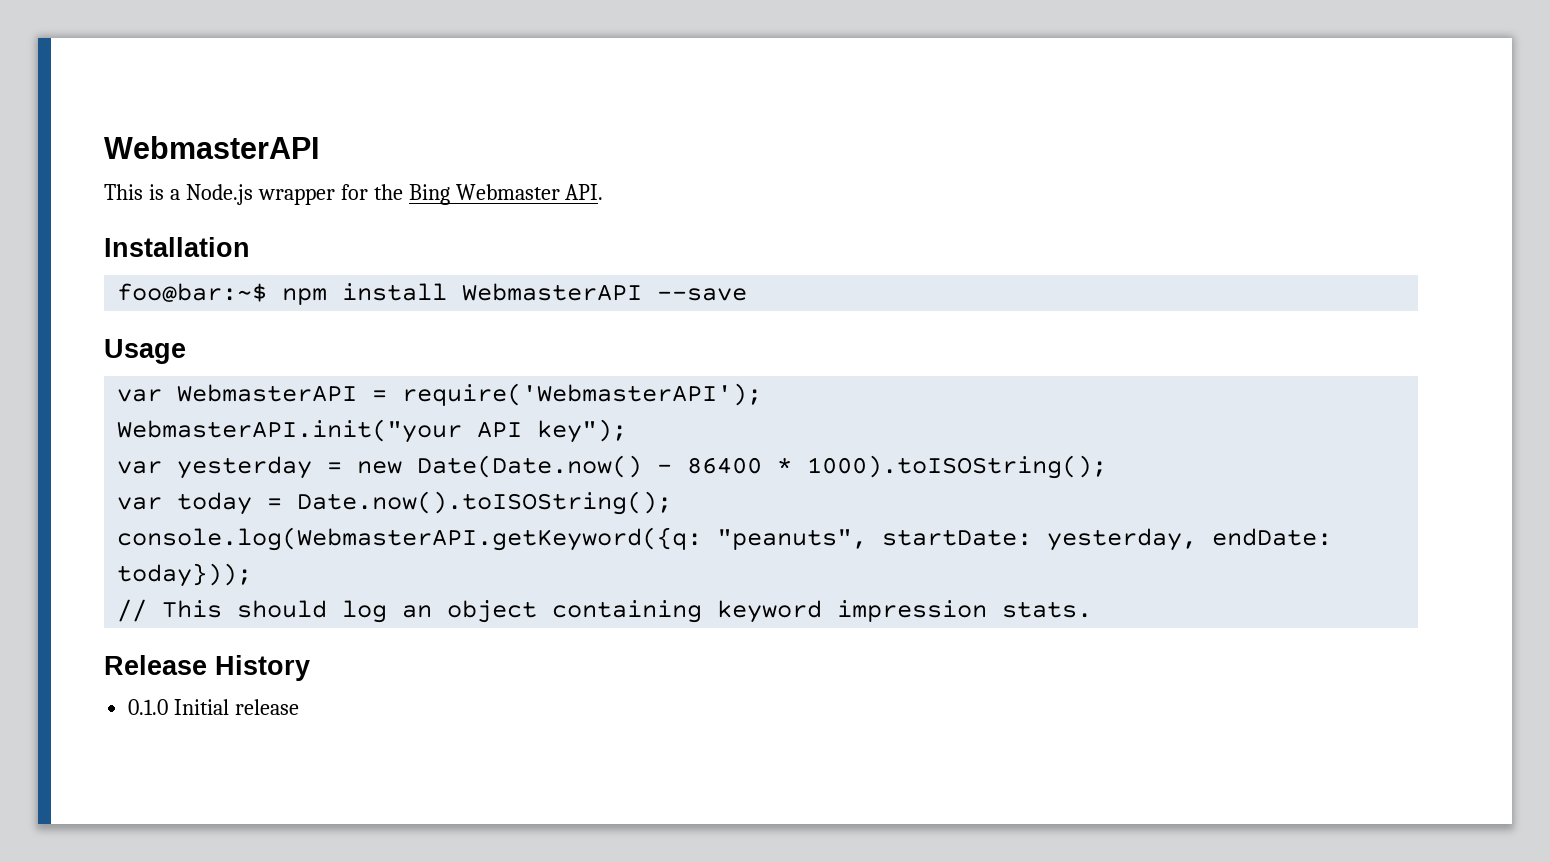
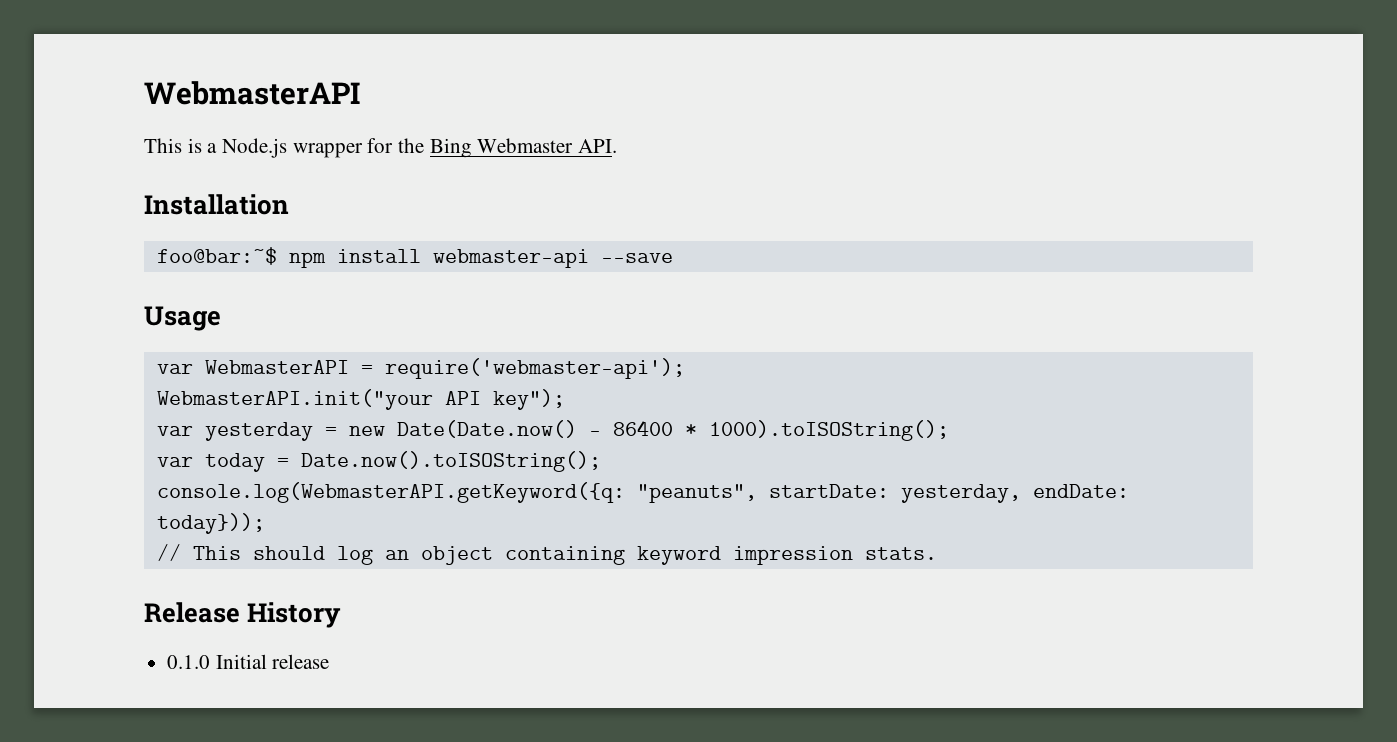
- foo@bar:~$ npm install WebmasterAPI --save
+ foo@bar:~$ npm install webmaster-api --save
- var WebmasterAPI = require('WebmasterAPI');
+ var WebmasterAPI = require('webmaster-api');

